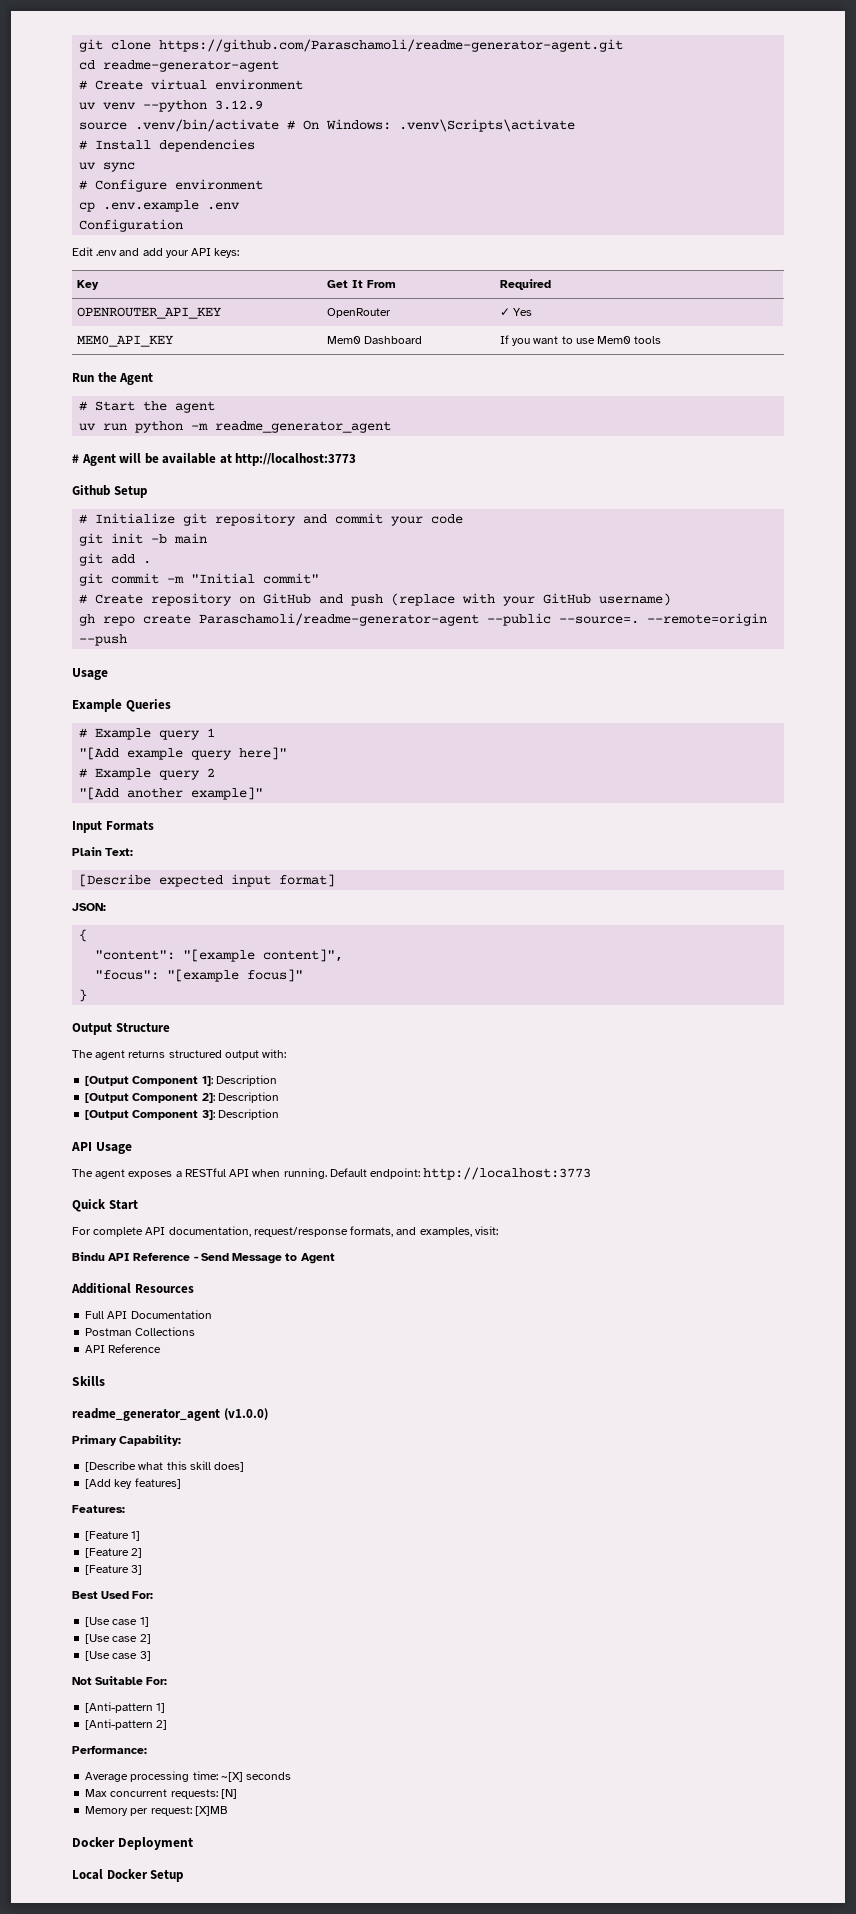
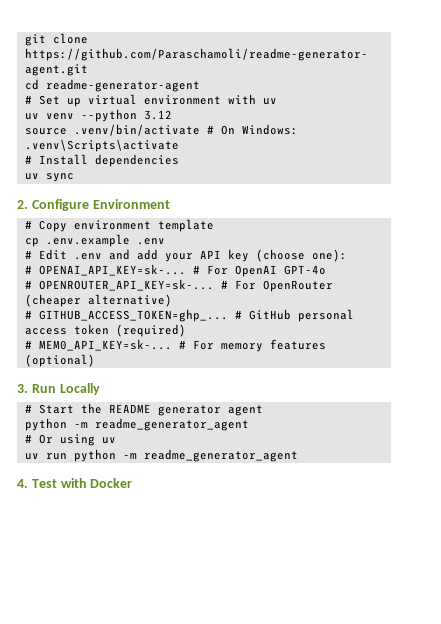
- # Create virtual environment
+ # Set up virtual environment with uv
- uv venv --python 3.12.9
+ uv venv --python 3.12
- # Configure environment
+ 2. Configure Environment
+ # Copy environment template
- Configuration
- Edit .env and add your API keys:
- Key | Get It From | Required
- OPENROUTER_API_KEY | OpenRouter | ✓ Yes
- MEM0_API_KEY | Mem0 Dashboard | If you want to use Mem0 tools
- Run the Agent
+ # Edit .env and add your API key (choose one):
+ # OPENAI_API_KEY=sk-... # For OpenAI GPT-4o
+ # OPENROUTER_API_KEY=sk-... # For OpenRouter (cheaper alternative)
+ # GITHUB_ACCESS_TOKEN=ghp_... # GitHub personal access token (required)
+ # MEM0_API_KEY=sk-... # For memory features (optional)
+ 3. Run Locally
- # Start the agent
+ # Start the README generator agent
+ python -m readme_generator_agent
+ # Or using uv
- # Agent will be available at http://localhost:3773
- Github Setup
- # Initialize git repository and commit your code
- git init -b main
- git add .
- git commit -m "Initial commit"
- # Create repository on GitHub and push (replace with your GitHub username)
- gh repo create Paraschamoli/readme-generator-agent --public --source=. --remote=origin --push
- Usage
- Example Queries
- # Example query 1
- "[Add example query here]"
- # Example query 2
- "[Add another example]"
- Input Formats
- Plain Text:
- [Describe expected input format]
- JSON:
- {
- "content": "[example content]",
- "focus": "[example focus]"
- }
- Output Structure
- The agent returns structured output with:
- [Output Component 1]: Description
- [Output Component 2]: Description
- [Output Component 3]: Description
- API Usage
- The agent exposes a RESTful API when running. Default endpoint: http://localhost:3773
- Quick Start
- For complete API documentation, request/response formats, and examples, visit:
- Bindu API Reference - Send Message to Agent
- Additional Resources
- Full API Documentation
- Postman Collections
- API Reference
- Skills
- readme_generator_agent (v1.0.0)
- Primary Capability:
- [Describe what this skill does]
- [Add key features]
- Features:
- [Feature 1]
- [Feature 2]
- [Feature 3]
- Best Used For:
- [Use case 1]
- [Use case 2]
- [Use case 3]
- Not Suitable For:
- [Anti-pattern 1]
- [Anti-pattern 2]
- Performance:
- Average processing time: ~[X] seconds
- Max concurrent requests: [N]
- Memory per request: [X]MB
- Docker Deployment
- Local Docker Setup
+ 4. Test with Docker

